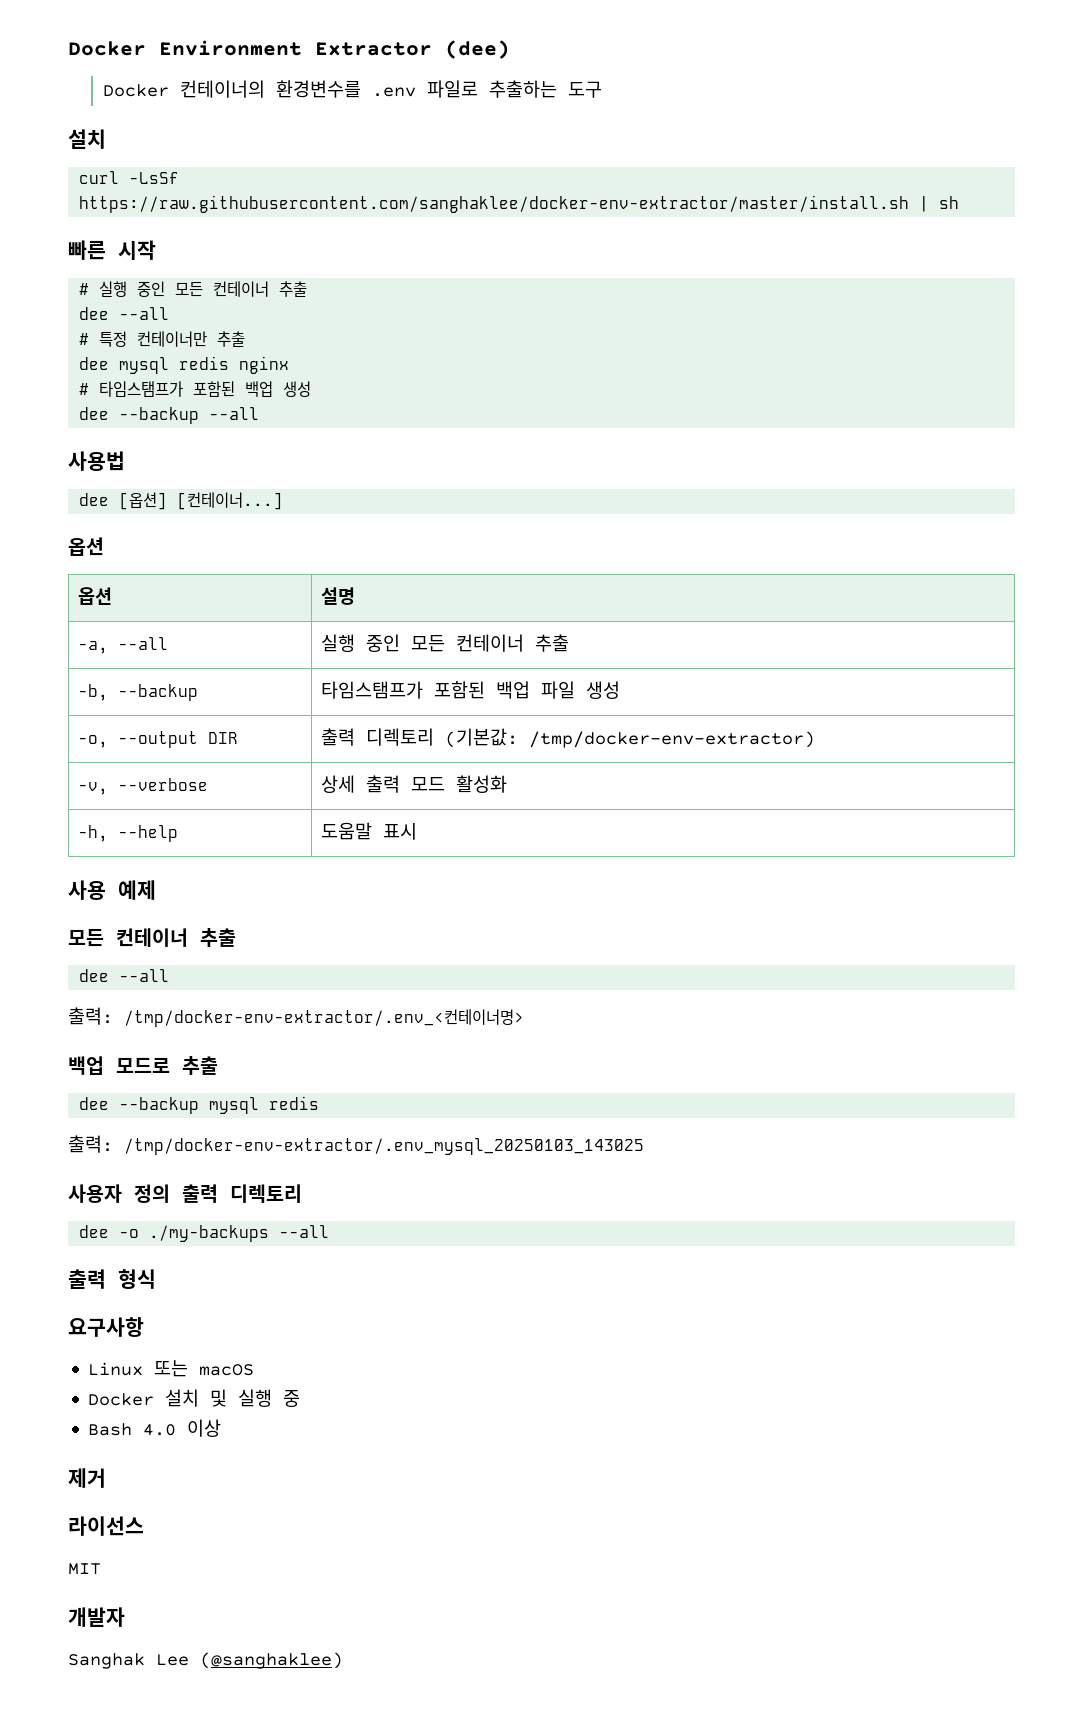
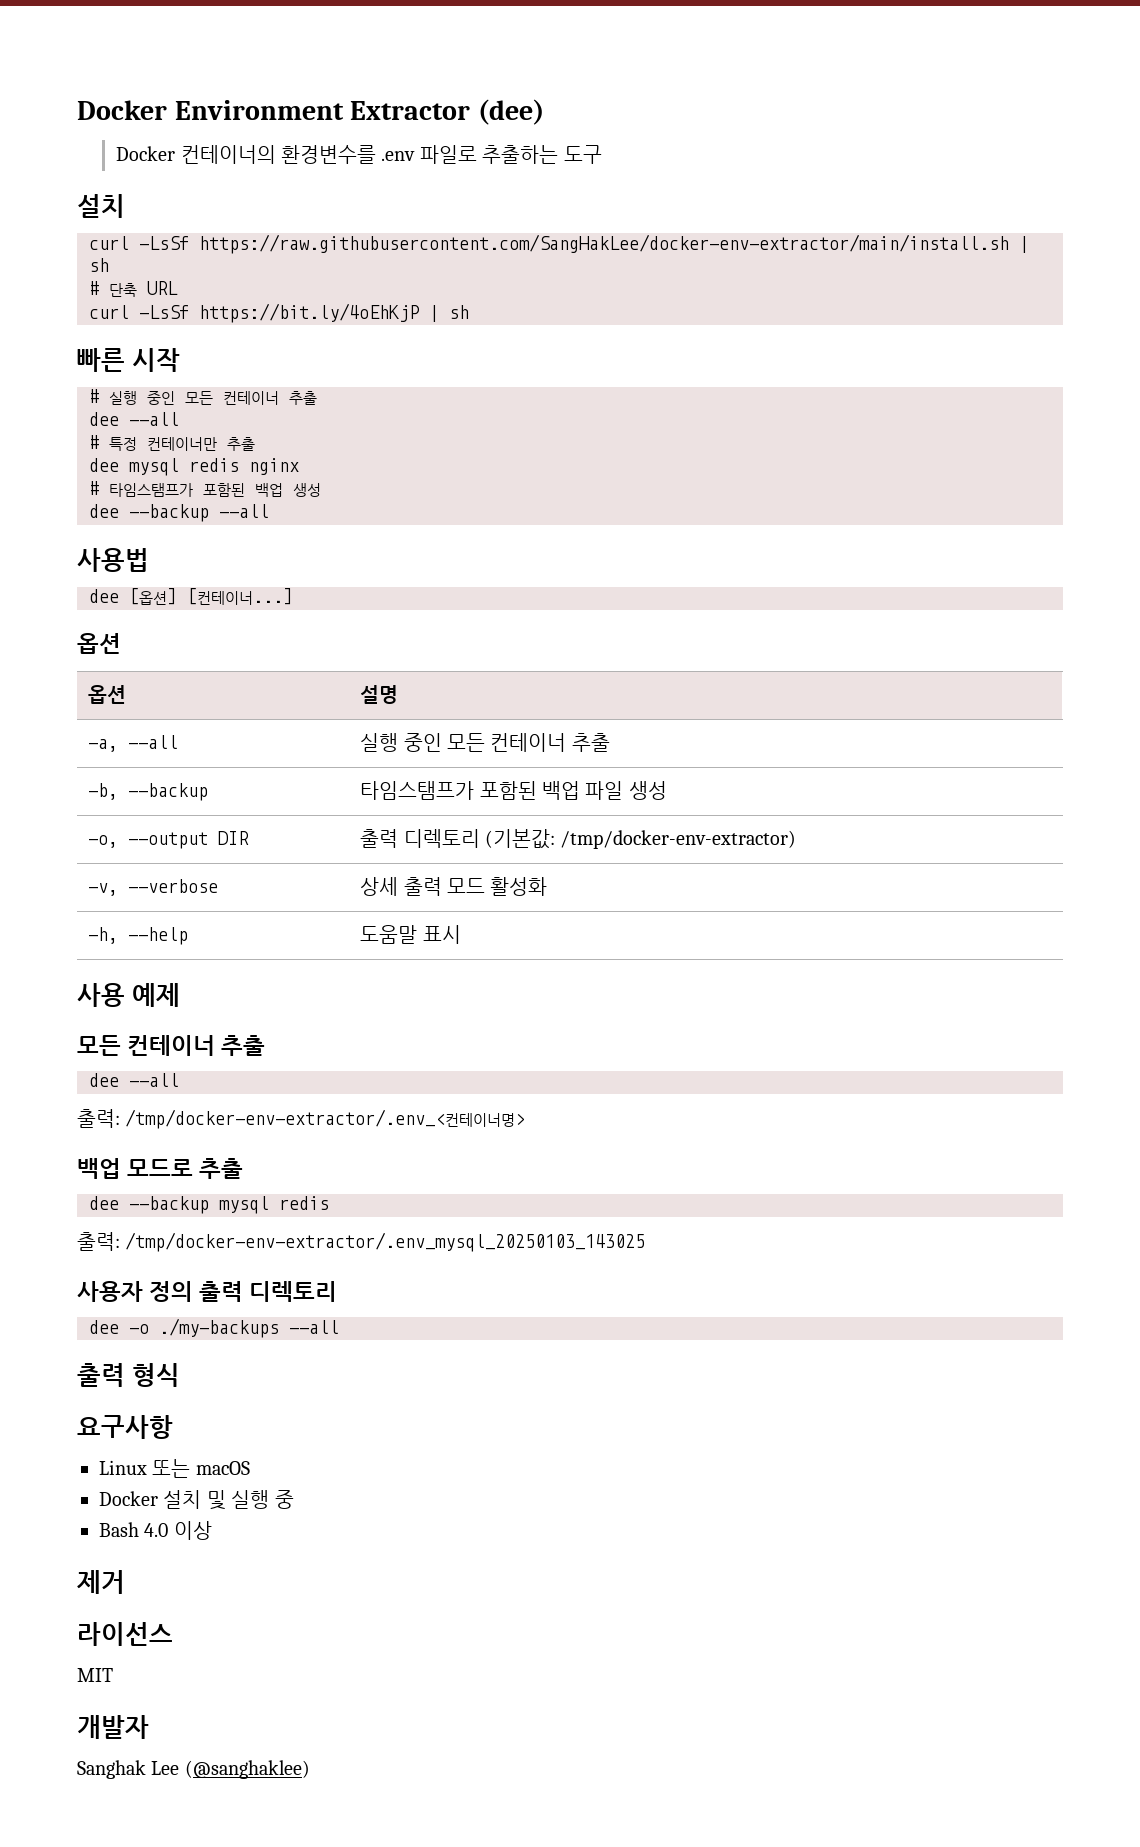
- curl -LsSf https://raw.githubusercontent.com/sanghaklee/docker-env-extractor/master/install.sh | sh
+ curl -LsSf https://raw.githubusercontent.com/SangHakLee/docker-env-extractor/main/install.sh | sh
+ # 단축 URL
+ curl -LsSf https://bit.ly/4oEhKjP | sh

